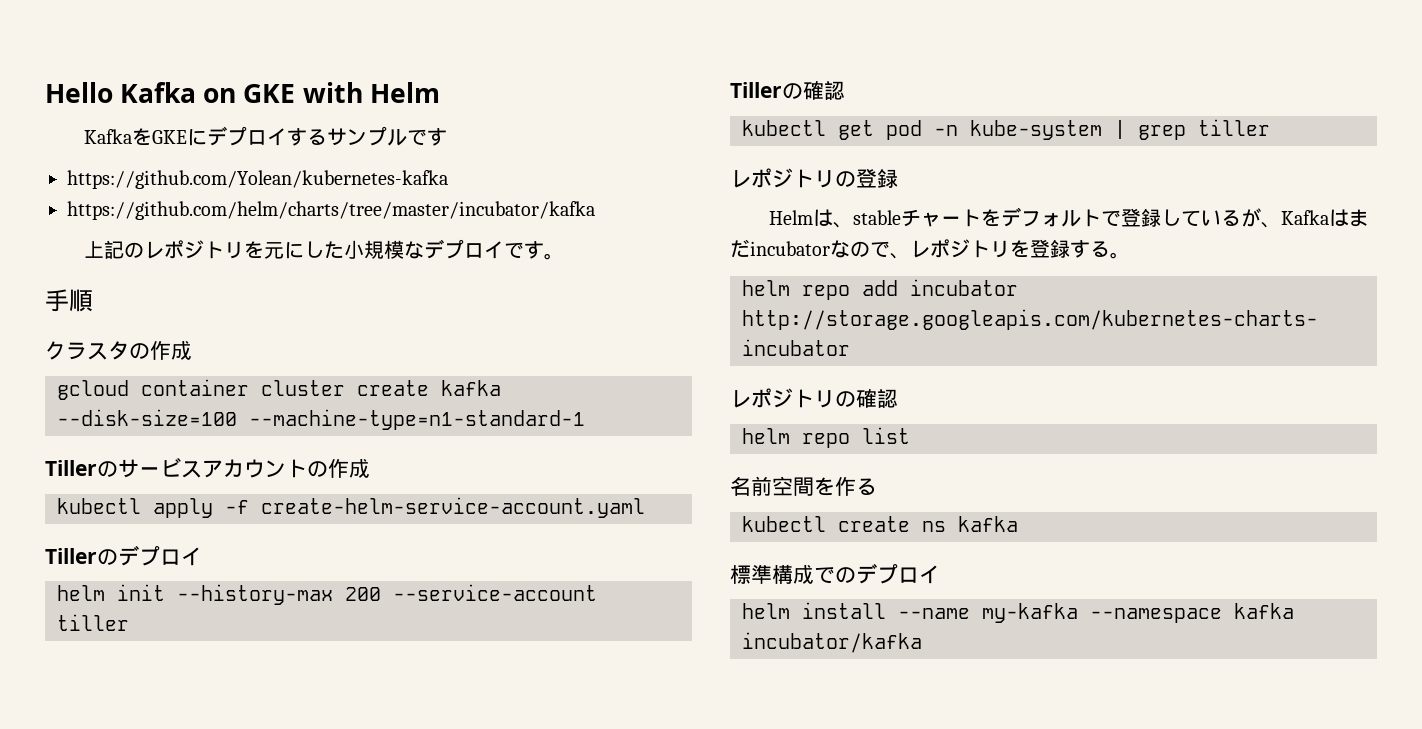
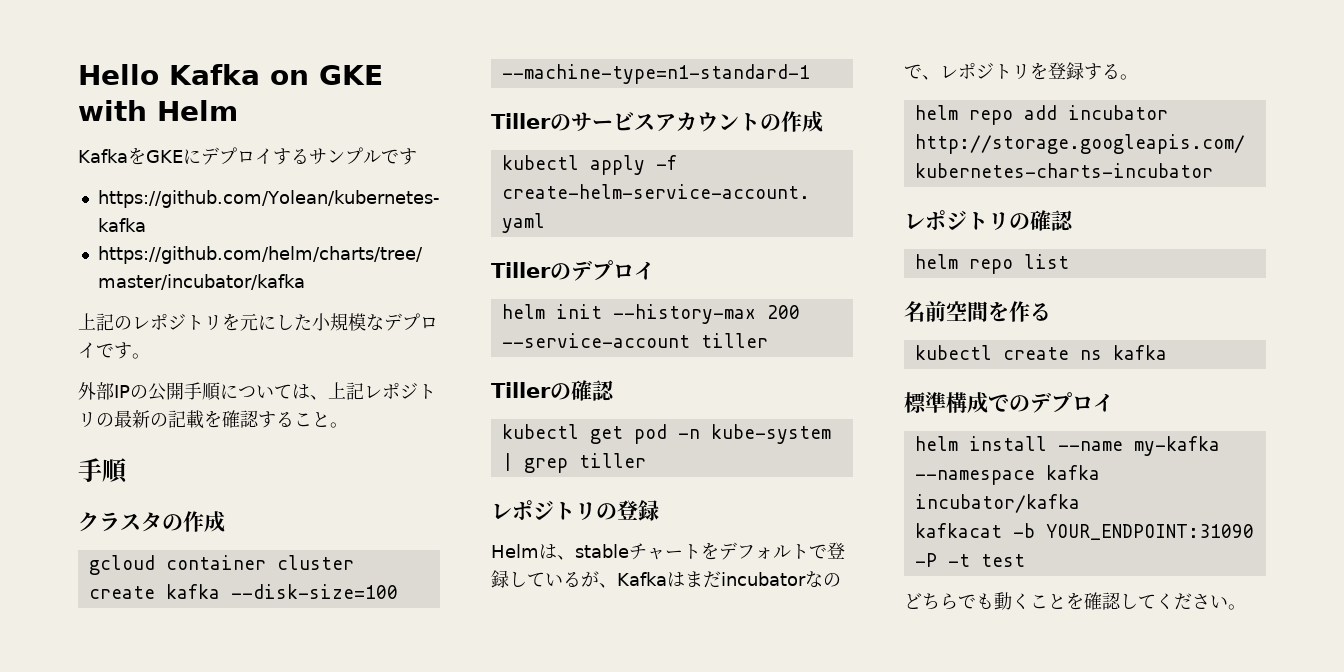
+ 外部IPの公開手順については、上記レポジトリの最新の記載を確認すること。
+ kafkacat -b YOUR_ENDPOINT:31090 -P -t test
+ どちらでも動くことを確認してください。

